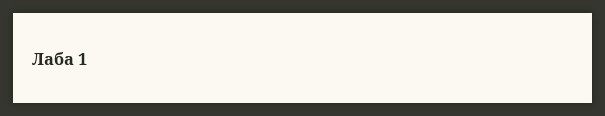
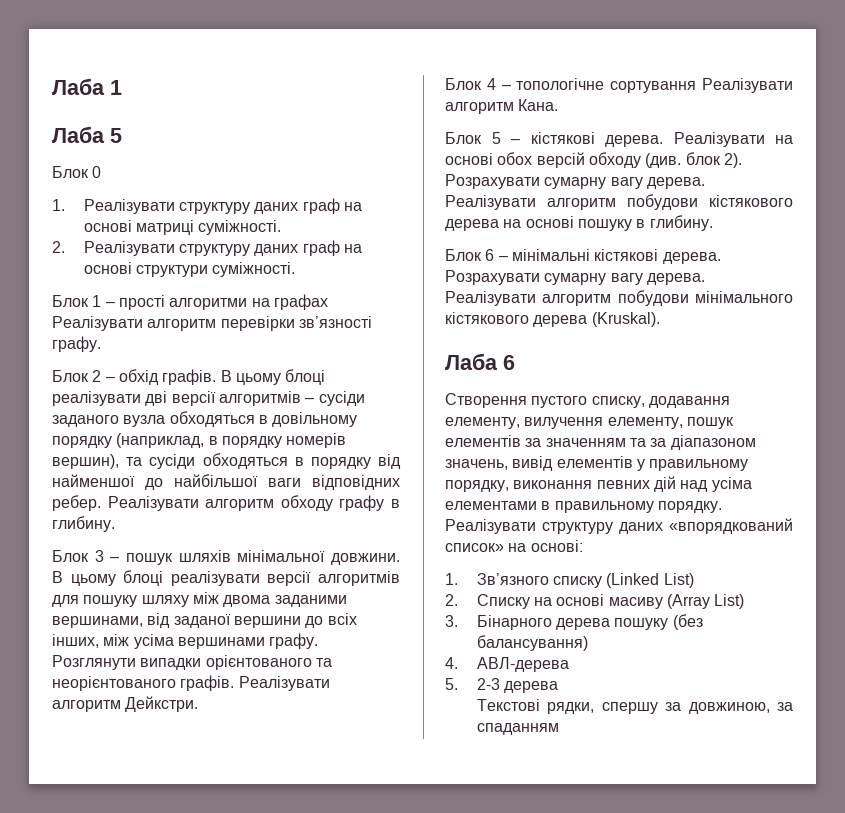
+ Лаба 5
+ Блок 0
+ 1. Реалізувати структуру даних граф на основі матриці суміжності.
+ 2. Реалізувати структуру даних граф на основі структури суміжності.
+ Блок 1 – прості алгоритми на графах Реалізувати алгоритм перевірки зв’язності графу.
+ Блок 2 – обхід графів. В цьому блоці реалізувати дві версії алгоритмів – сусіди заданого вузла обходяться в довільному порядку (наприклад, в порядку номерів вершин), та сусіди обходяться в порядку від найменшої до найбільшої ваги відповідних ребер. Реалізувати алгоритм обходу графу в глибину.
+ Блок 3 – пошук шляхів мінімальної довжини. В цьому блоці реалізувати версії алгоритмів для пошуку шляху між двома заданими вершинами, від заданої вершини до всіх інших, між усіма вершинами графу. Розглянути випадки орієнтованого та неорієнтованого графів. Реалізувати алгоритм Дейкстри.
+ Блок 4 – топологічне сортування Реалізувати алгоритм Кана.
+ Блок 5 – кістякові дерева. Реалізувати на основі обох версій обходу (див. блок 2). Розрахувати сумарну вагу дерева. Реалізувати алгоритм побудови кістякового дерева на основі пошуку в глибину.
+ Блок 6 – мінімальні кістякові дерева. Розрахувати сумарну вагу дерева. Реалізувати алгоритм побудови мінімального кістякового дерева (Kruskal).
+ Лаба 6
+ Cтворення пустого списку, додавання елементу, вилучення елементу, пошук елементів за значенням та за діапазоном значень, вивід елементів у правильному порядку, виконання певних дій над усіма елементами в правильному порядку. Реалізувати структуру даних «впорядкований список» на основі:
+ 1. Зв’язного списку (Linked List)
+ 2. Списку на основі масиву (Array List)
+ 3. Бінарного дерева пошуку (без балансування)
+ 4. АВЛ-дерева
+ 5. 2-3 дерева
+ Текстові рядки, спершу за довжиною, за спаданням

